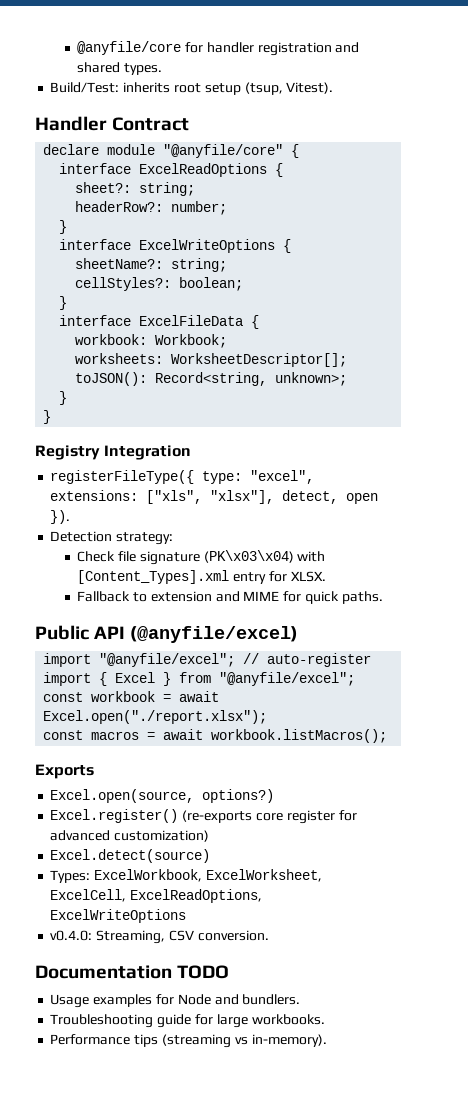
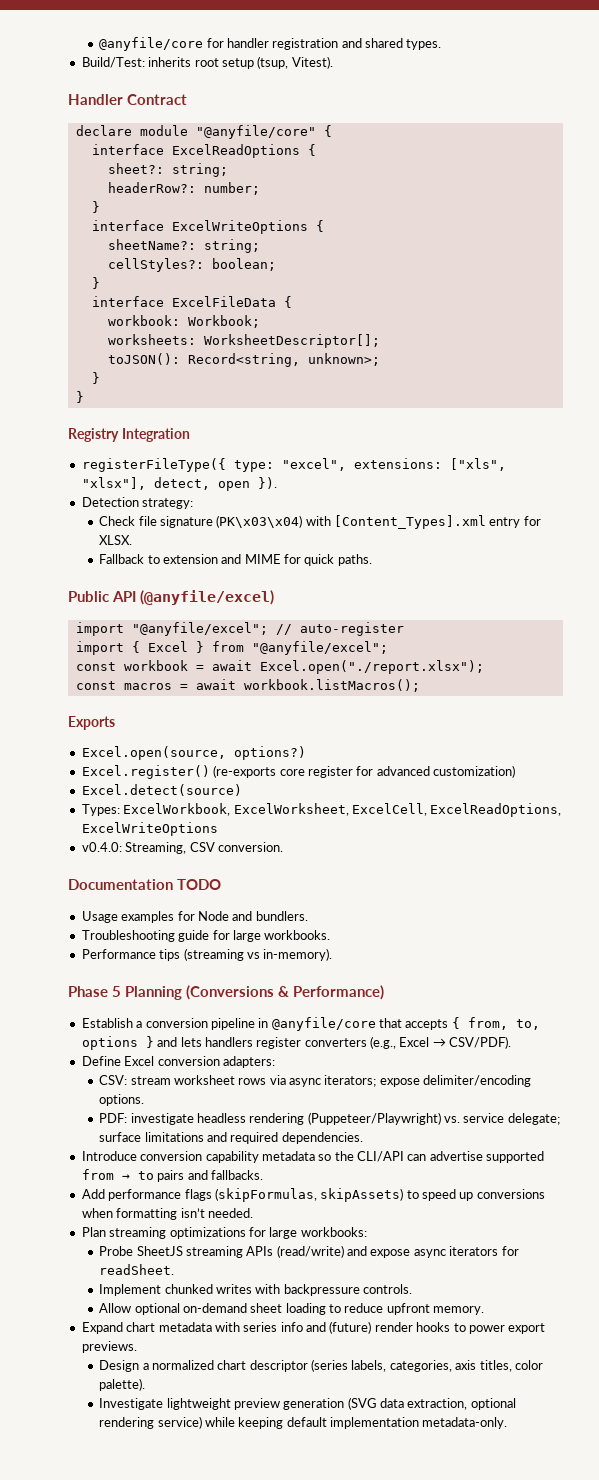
+ Phase 5 Planning (Conversions & Performance)
+ Establish a conversion pipeline in @anyfile/core that accepts { from, to, options } and lets handlers register converters (e.g., Excel → CSV/PDF).
+ Define Excel conversion adapters:
+ CSV: stream worksheet rows via async iterators; expose delimiter/encoding options.
+ PDF: investigate headless rendering (Puppeteer/Playwright) vs. service delegate; surface limitations and required dependencies.
+ Introduce conversion capability metadata so the CLI/API can advertise supported from → to pairs and fallbacks.
+ Add performance flags (skipFormulas, skipAssets) to speed up conversions when formatting isn’t needed.
+ Plan streaming optimizations for large workbooks:
+ Probe SheetJS streaming APIs (read/write) and expose async iterators for readSheet.
+ Implement chunked writes with backpressure controls.
+ Allow optional on-demand sheet loading to reduce upfront memory.
+ Expand chart metadata with series info and (future) render hooks to power export previews.
+ Design a normalized chart descriptor (series labels, categories, axis titles, color palette).
+ Investigate lightweight preview generation (SVG data extraction, optional rendering service) while keeping default implementation metadata-only.

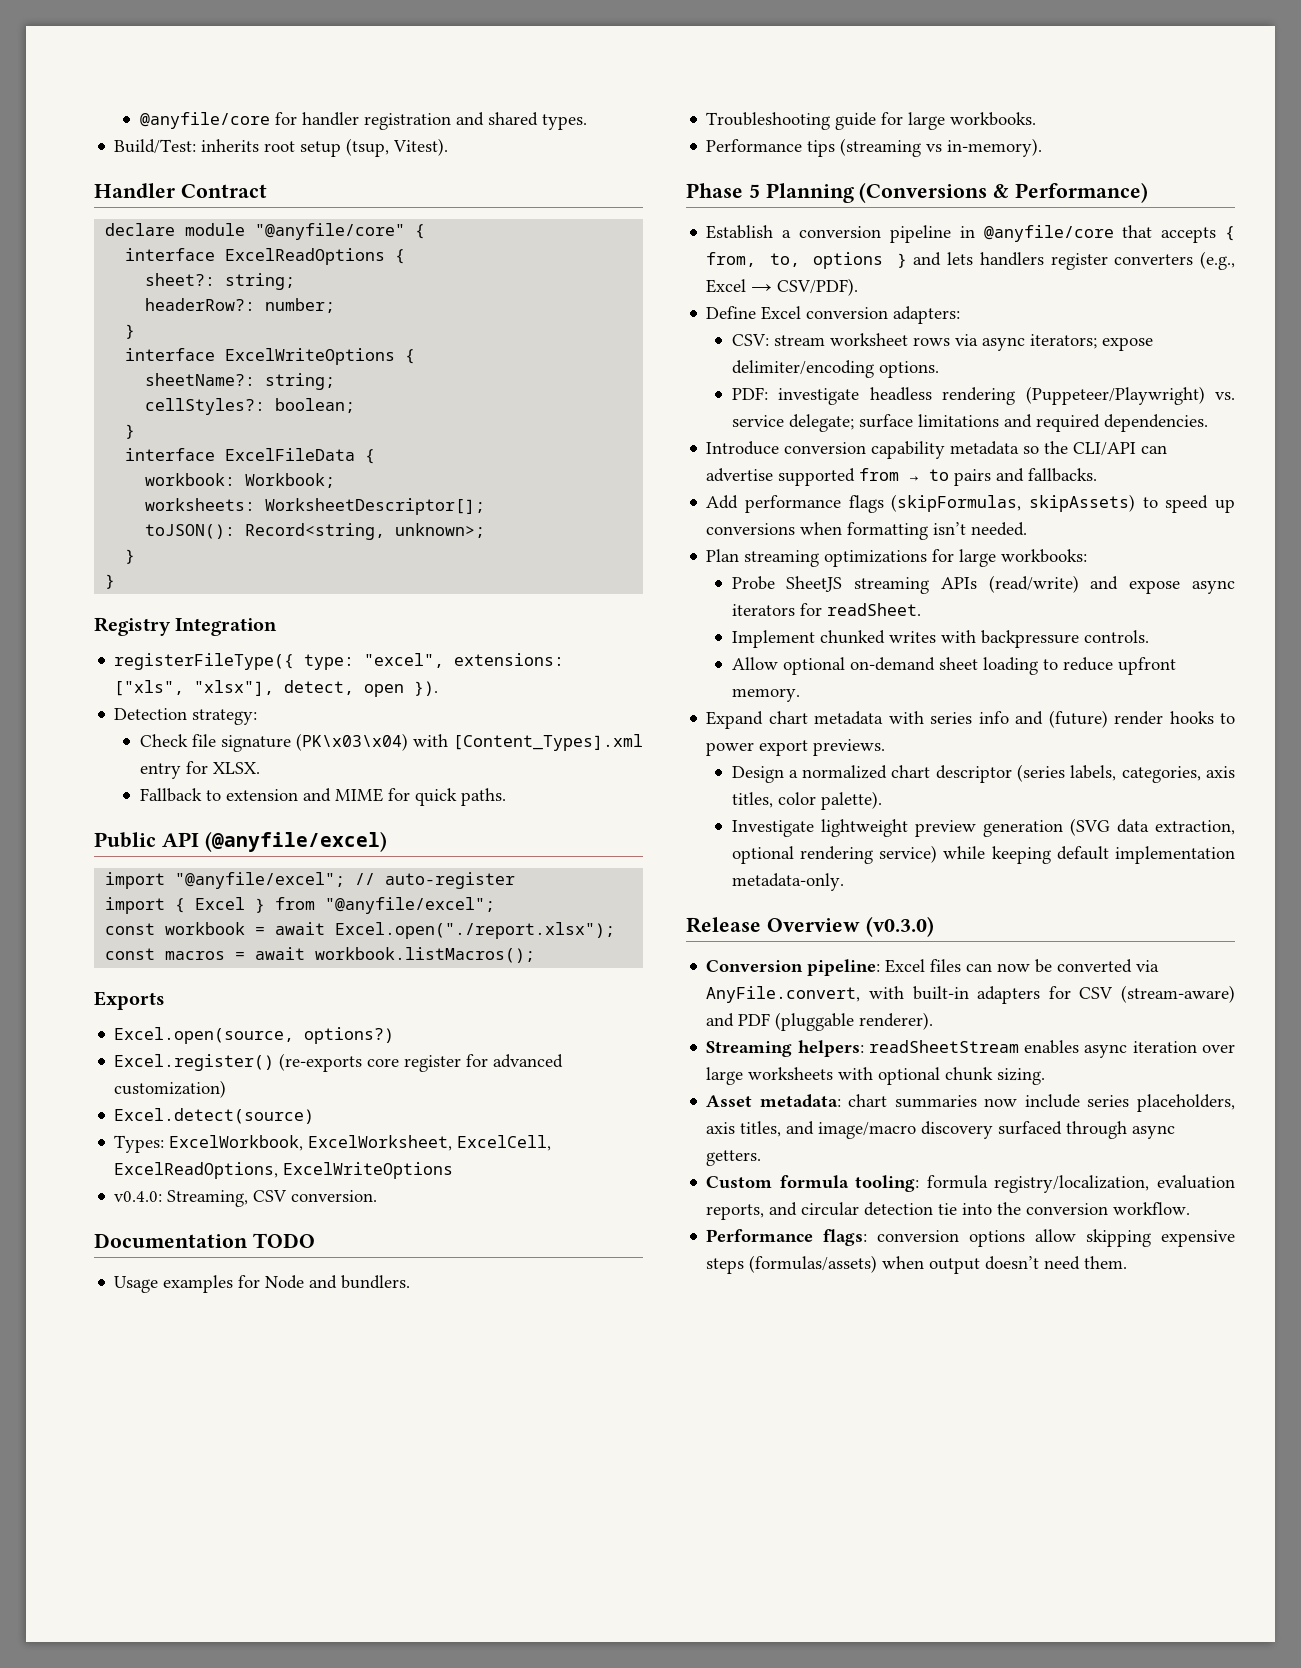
+ Release Overview (v0.3.0)
+ Conversion pipeline: Excel files can now be converted via AnyFile.convert, with built-in adapters for CSV (stream-aware) and PDF (pluggable renderer).
+ Streaming helpers: readSheetStream enables async iteration over large worksheets with optional chunk sizing.
+ Asset metadata: chart summaries now include series placeholders, axis titles, and image/macro discovery surfaced through async getters.
+ Custom formula tooling: formula registry/localization, evaluation reports, and circular detection tie into the conversion workflow.
+ Performance flags: conversion options allow skipping expensive steps (formulas/assets) when output doesn’t need them.

